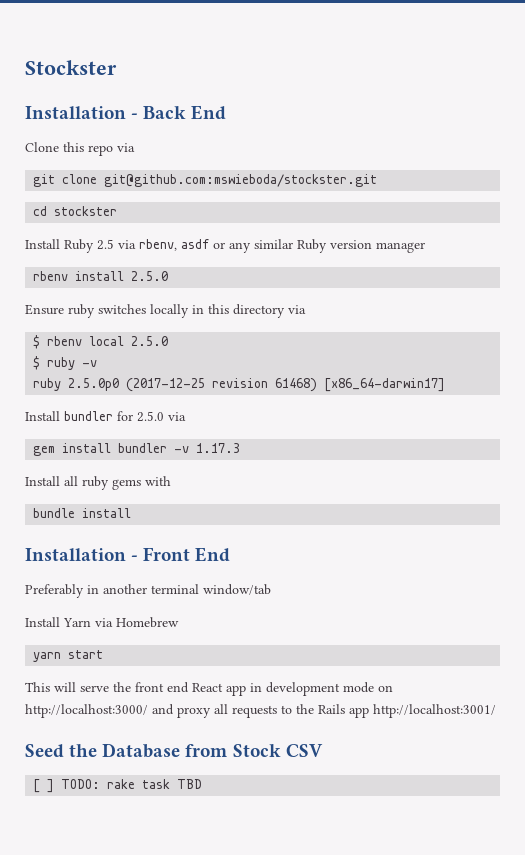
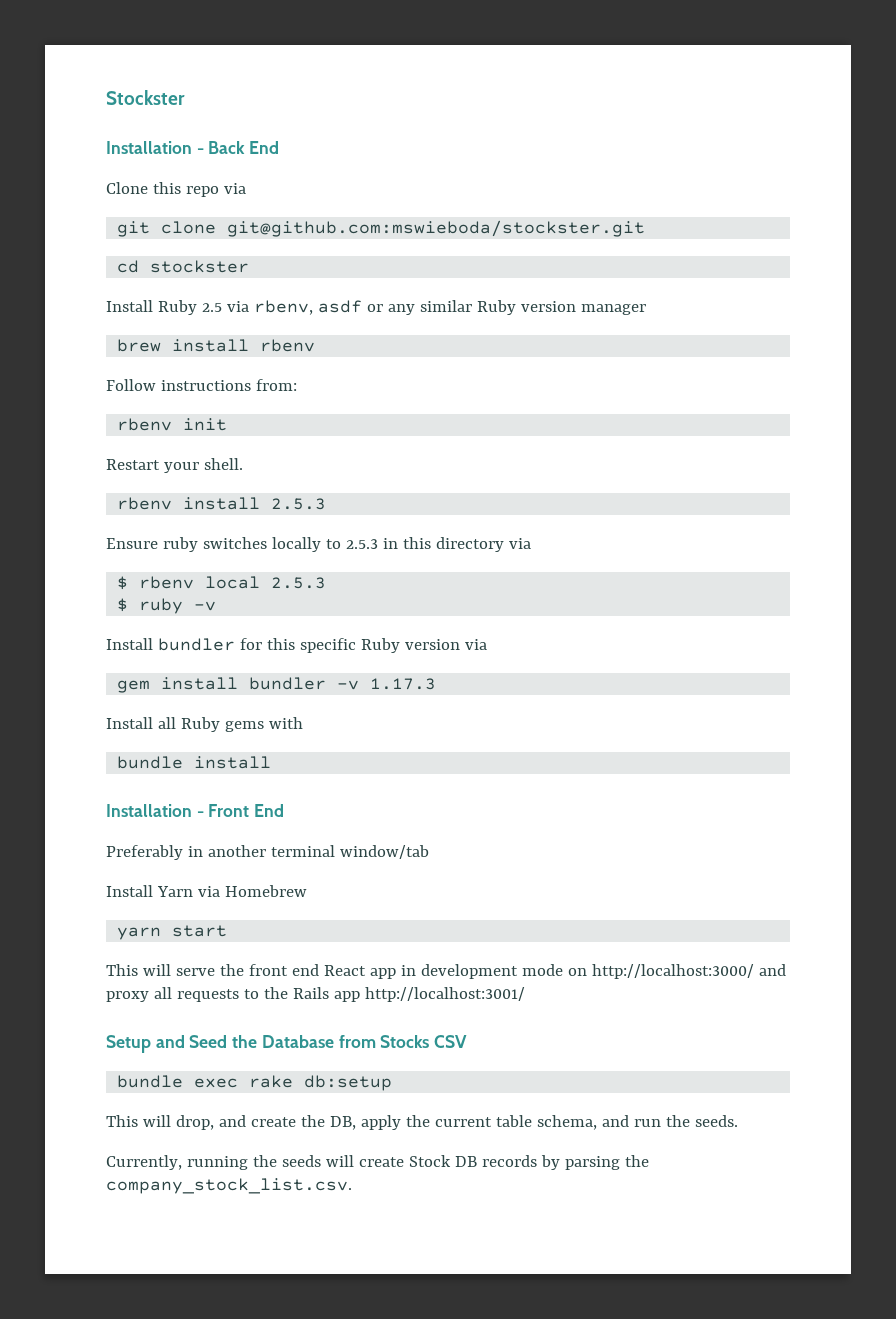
+ brew install rbenv
+ Follow instructions from:
+ rbenv init
+ Restart your shell.
- rbenv install 2.5.0
+ rbenv install 2.5.3
- Ensure ruby switches locally in this directory via
+ Ensure ruby switches locally to 2.5.3 in this directory via
- $ rbenv local 2.5.0
+ $ rbenv local 2.5.3
- ruby 2.5.0p0 (2017-12-25 revision 61468) [x86_64-darwin17]
- Install bundler for 2.5.0 via
+ Install bundler for this specific Ruby version via
- Install all ruby gems with
+ Install all Ruby gems with
- Seed the Database from Stock CSV
+ Setup and Seed the Database from Stocks CSV
- [ ] TODO: rake task TBD
+ bundle exec rake db:setup
+ This will drop, and create the DB, apply the current table schema, and run the seeds.
+ Currently, running the seeds will create Stock DB records by parsing the company_stock_list.csv.

